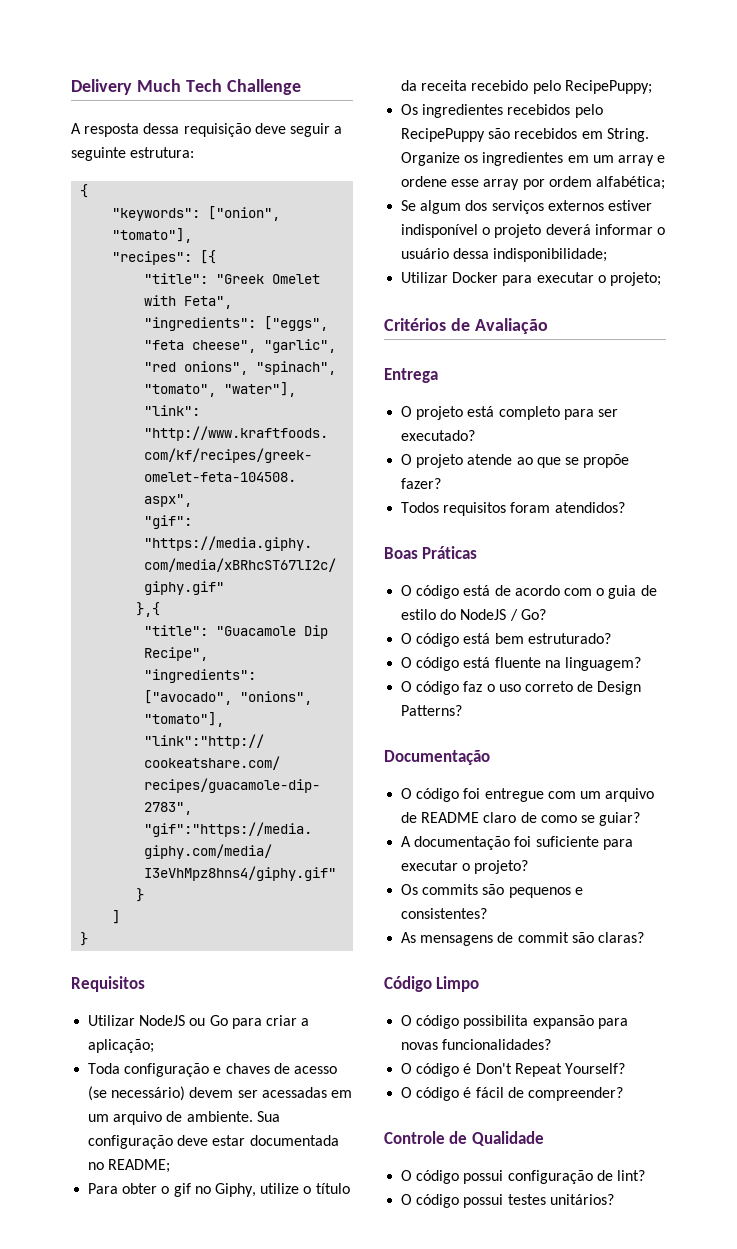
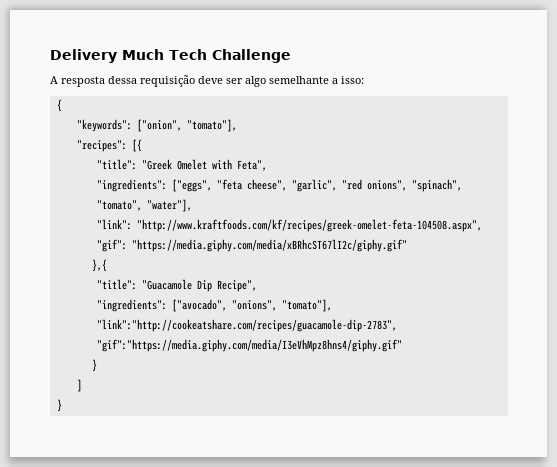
- A resposta dessa requisição deve seguir a seguinte estrutura:
+ A resposta dessa requisição deve ser algo semelhante a isso:
- Requisitos
- Utilizar NodeJS ou Go para criar a aplicação;
- Toda configuração e chaves de acesso (se necessário) devem ser acessadas em um arquivo de ambiente. Sua configuração deve estar documentada no README;
- Para obter o gif no Giphy, utilize o título da receita recebido pelo RecipePuppy;
- Os ingredientes recebidos pelo RecipePuppy são recebidos em String. Organize os ingredientes em um array e ordene esse array por ordem alfabética;
- Se algum dos serviços externos estiver indisponível o projeto deverá informar o usuário dessa indisponibilidade;
- Utilizar Docker para executar o projeto;
- Critérios de Avaliação
- Entrega
- O projeto está completo para ser executado?
- O projeto atende ao que se propõe fazer?
- Todos requisitos foram atendidos?
- Boas Práticas
- O código está de acordo com o guia de estilo do NodeJS / Go?
- O código está bem estruturado?
- O código está fluente na linguagem?
- O código faz o uso correto de Design Patterns?
- Documentação
- O código foi entregue com um arquivo de README claro de como se guiar?
- A documentação foi suficiente para executar o projeto?
- Os commits são pequenos e consistentes?
- As mensagens de commit são claras?
- Código Limpo
- O código possibilita expansão para novas funcionalidades?
- O código é Don't Repeat Yourself?
- O código é fácil de compreender?
- Controle de Qualidade
- O código possui configuração de lint?
- O código possui testes unitários?

